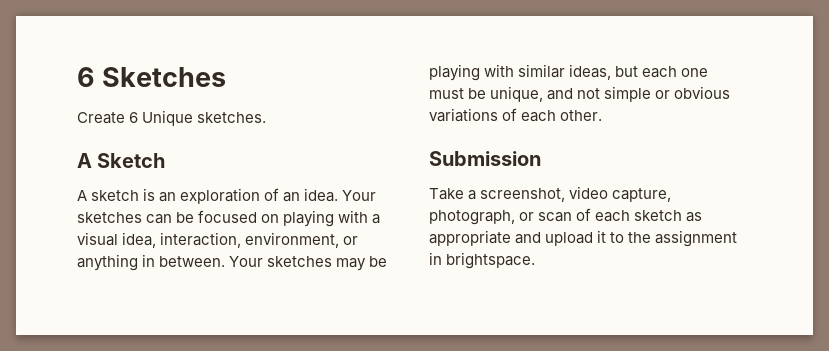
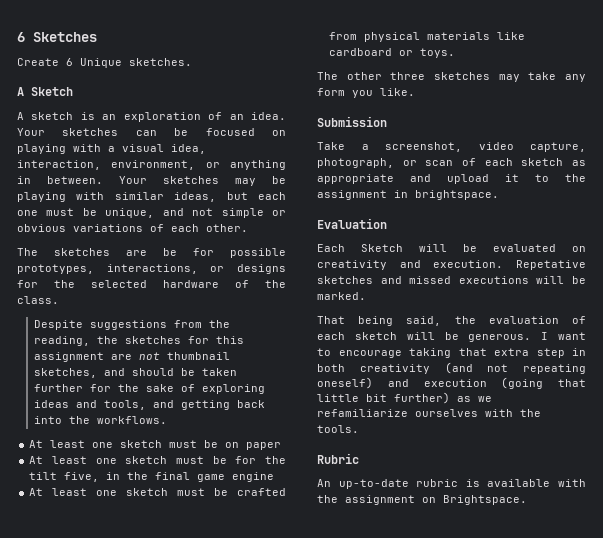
+ The sketches are be for possible prototypes, interactions, or designs for the selected hardware of the class.
+ Despite suggestions from the reading, the sketches for this assignment are not thumbnail sketches, and should be taken further for the sake of exploring ideas and tools, and getting back into the workflows.
+ At least one sketch must be on paper
+ At least one sketch must be for the tilt five, in the final game engine
+ At least one sketch must be crafted from physical materials like cardboard or toys.
+ The other three sketches may take any form you like.
+ Evaluation
+ Each Sketch will be evaluated on creativity and execution. Repetative sketches and missed executions will be marked.
+ That being said, the evaluation of each sketch will be generous. I want to encourage taking that extra step in both creativity (and not repeating oneself) and execution (going that little bit further) as we refamiliarize ourselves with the tools.
+ Rubric
+ An up-to-date rubric is available with the assignment on Brightspace.

